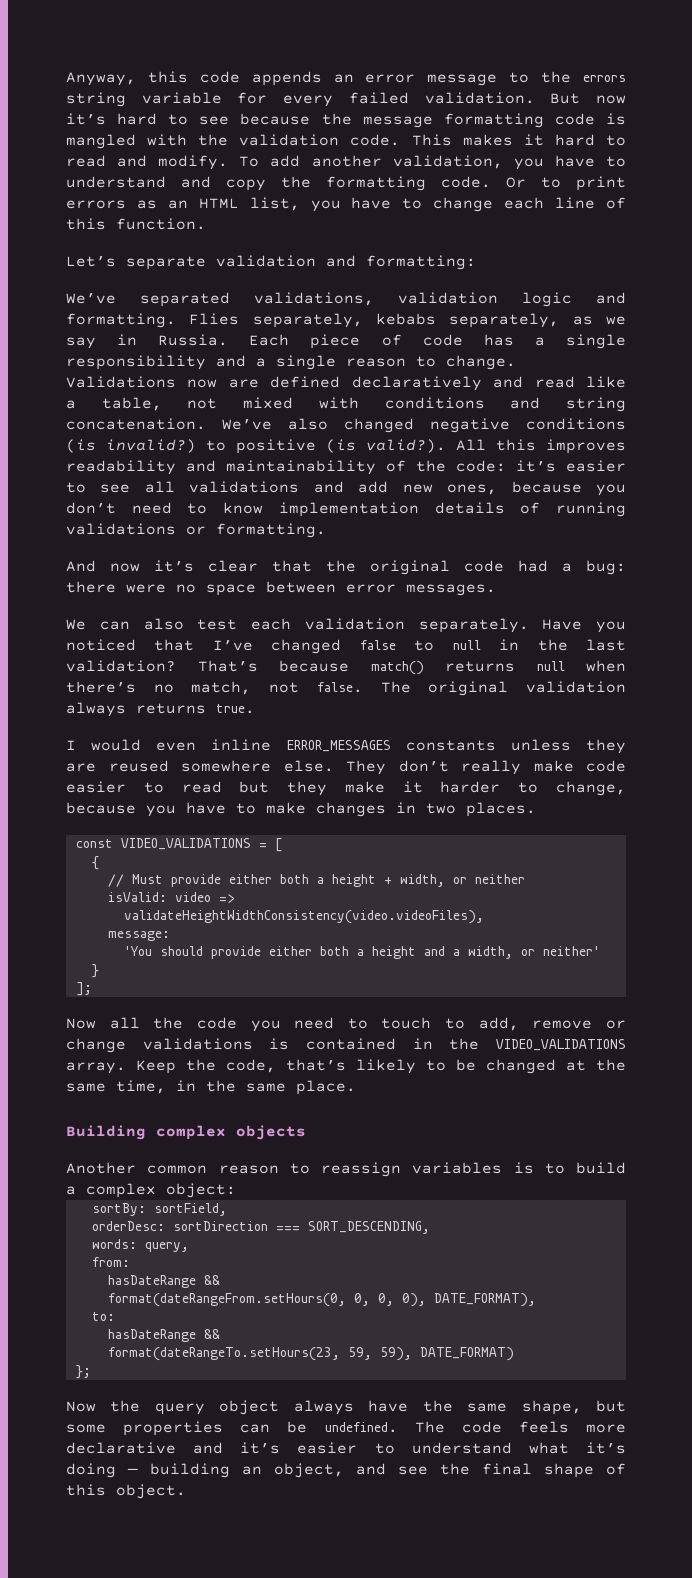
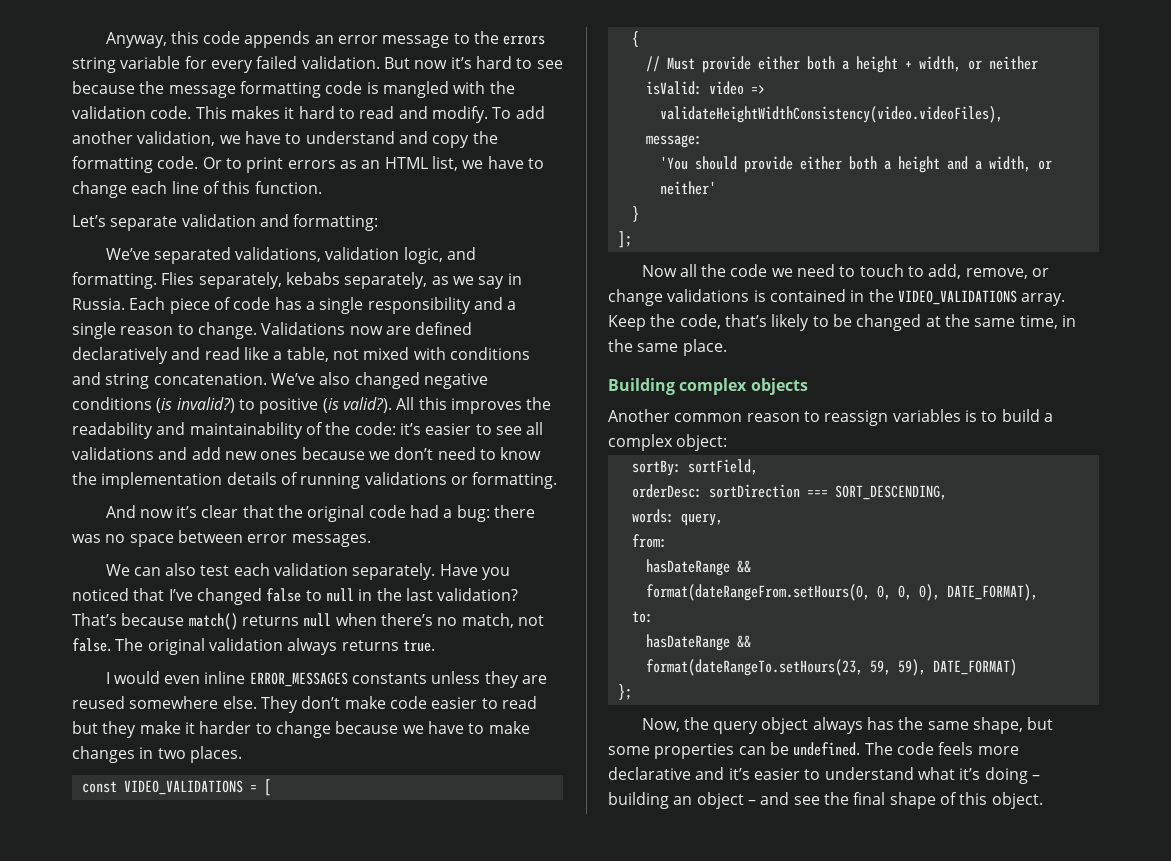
- To add another validation, you have to understand and copy the formatting code.
+ To add another validation, we have to understand and copy the formatting code.
- Or to print errors as an HTML list, you have to change each line of this function.
+ Or to print errors as an HTML list, we have to change each line of this function.
- We’ve separated validations, validation logic and formatting.
+ We’ve separated validations, validation logic, and formatting.
- All this improves readability and maintainability of the code: it’s easier to see all validations and add new ones, because you don’t need to know implementation details of running validations or formatting.
+ All this improves the readability and maintainability of the code: it’s easier to see all validations and add new ones because we don’t need to know the implementation details of running validations or formatting.
- And now it’s clear that the original code had a bug: there were no space between error messages.
+ And now it’s clear that the original code had a bug: there was no space between error messages.
- They don’t really make code easier to read but they make it harder to change, because you have to make changes in two places.
+ They don’t make code easier to read but they make it harder to change because we have to make changes in two places.
- Now all the code you need to touch to add, remove or change validations is contained in the VIDEO_VALIDATIONS array.
+ Now all the code we need to touch to add, remove, or change validations is contained in the VIDEO_VALIDATIONS array.
- Now the query object always have the same shape, but some properties can be undefined.
+ Now, the query object always has the same shape, but some properties can be undefined.
- The code feels more declarative and it’s easier to understand what it’s doing — building an object, and see the final shape of this object.
+ The code feels more declarative and it’s easier to understand what it’s doing – building an object – and see the final shape of this object.

